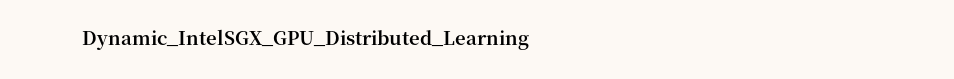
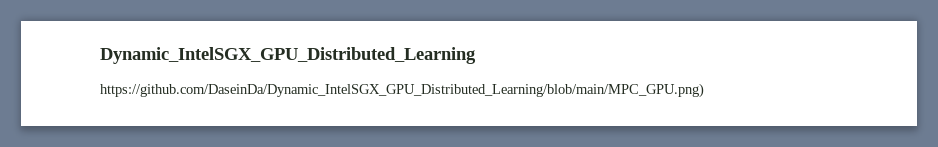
+ https://github.com/DaseinDa/Dynamic_IntelSGX_GPU_Distributed_Learning/blob/main/MPC_GPU.png)

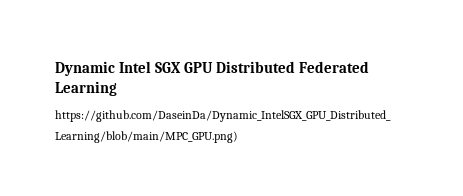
- Dynamic_IntelSGX_GPU_Distributed_Learning
+ Dynamic Intel SGX GPU Distributed Federated Learning

